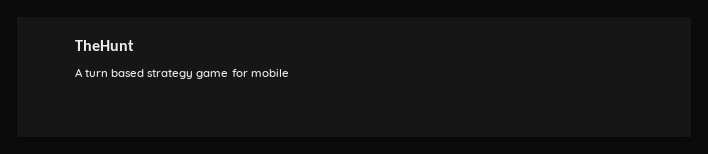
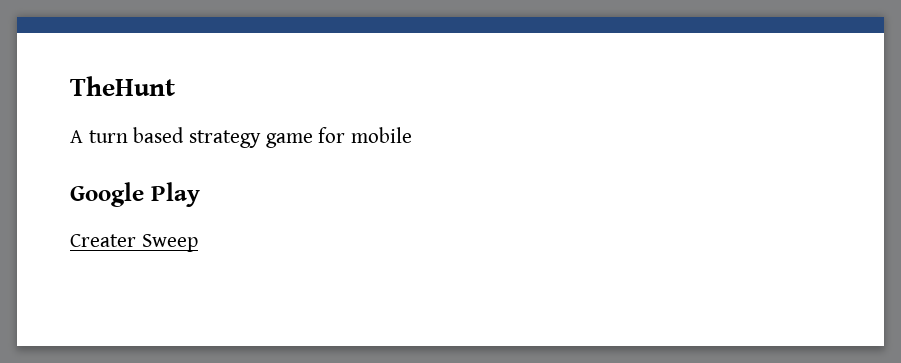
+ Google Play
+ Creater Sweep

